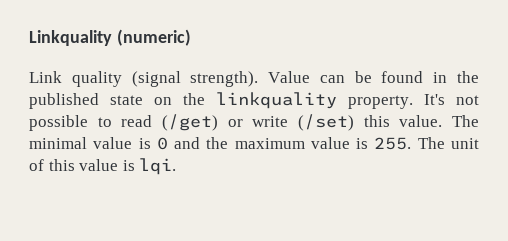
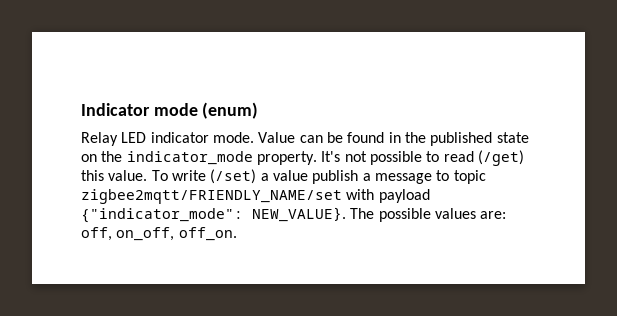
- Linkquality (numeric)
- Link quality (signal strength).
+ Indicator mode (enum)
+ Relay LED indicator mode.
- Value can be found in the published state on the linkquality property.
+ Value can be found in the published state on the indicator_mode property.
- It's not possible to read (/get) or write (/set) this value. The minimal value is 0 and the maximum value is 255. The unit of this value is lqi.
+ It's not possible to read (/get) this value. To write (/set) a value publish a message to topic zigbee2mqtt/FRIENDLY_NAME/set with payload {"indicator_mode": NEW_VALUE}. The possible values are: off, on_off, off_on.

